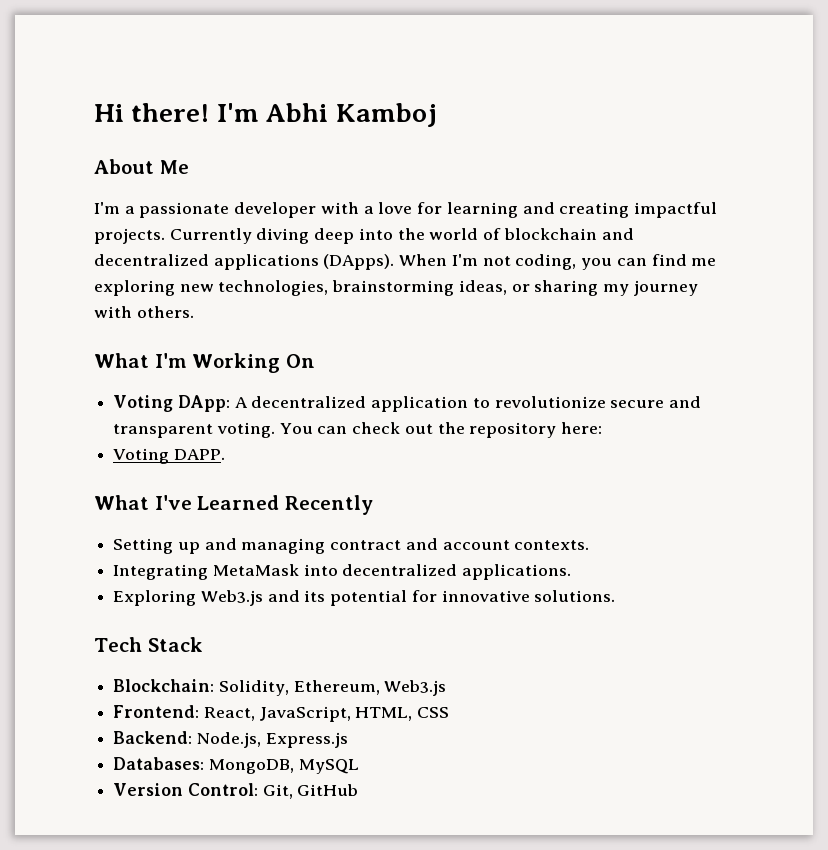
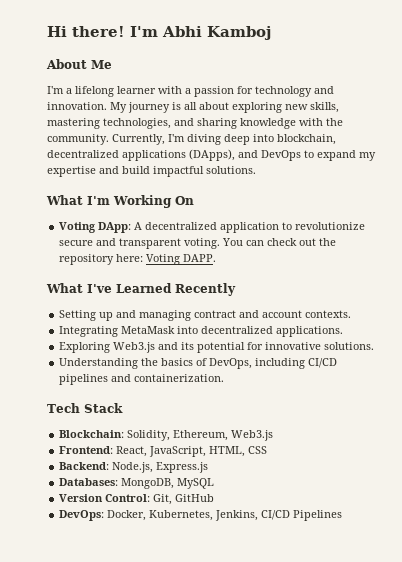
- I'm a passionate developer with a love for learning and creating impactful projects. Currently diving deep into the world of blockchain and decentralized applications (DApps). When I'm not coding, you can find me exploring new technologies, brainstorming ideas, or sharing my journey with others.
+ I'm a lifelong learner with a passion for technology and innovation. My journey is all about exploring new skills, mastering technologies, and sharing knowledge with the community. Currently, I'm diving deep into blockchain, decentralized applications (DApps), and DevOps to expand my expertise and build impactful solutions.
- You can check out the repository here:
- Voting DAPP.
+ You can check out the repository here: Voting DAPP.
+ Understanding the basics of DevOps, including CI/CD pipelines and containerization.
+ DevOps: Docker, Kubernetes, Jenkins, CI/CD Pipelines

